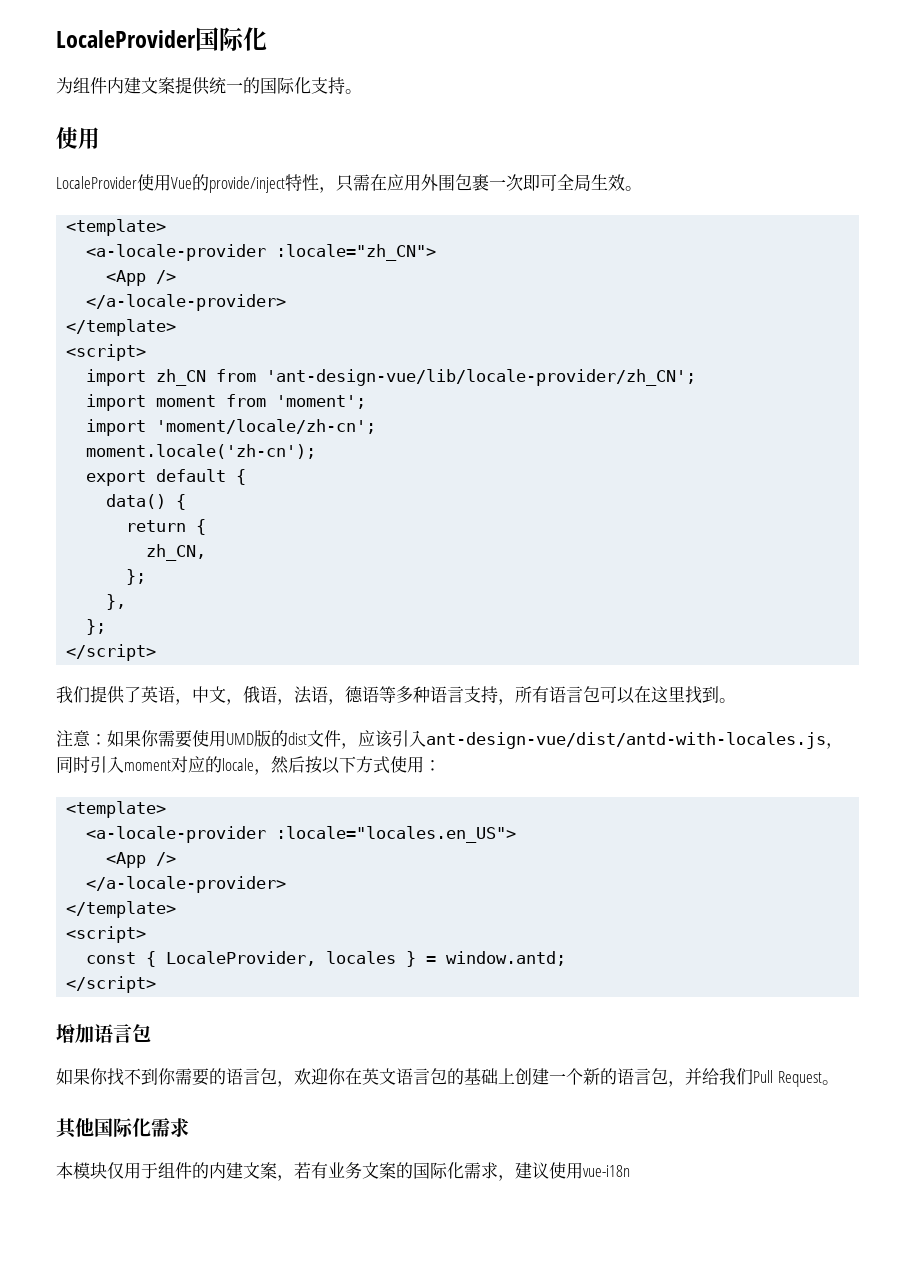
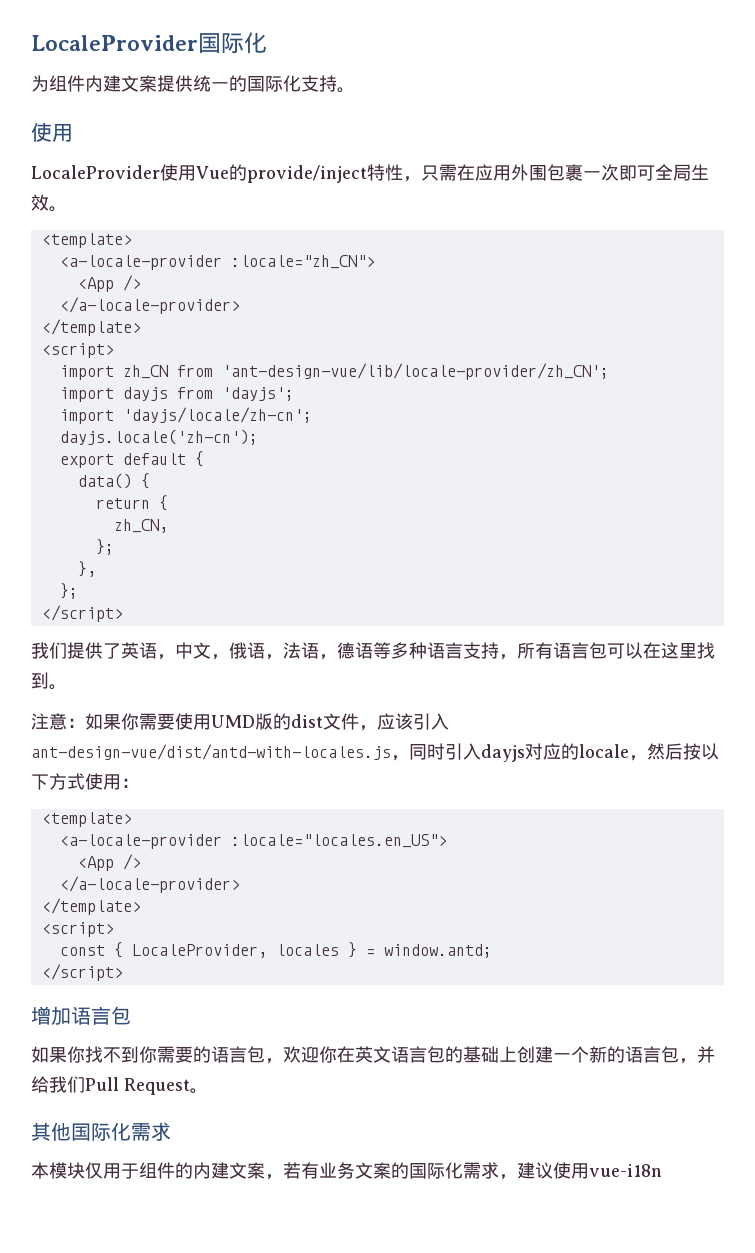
- import moment from 'moment';
- import 'moment/locale/zh-cn';
- moment.locale('zh-cn');
+ import dayjs from 'dayjs';
+ import 'dayjs/locale/zh-cn';
+ dayjs.locale('zh-cn');
- 注意：如果你需要使用UMD版的dist文件，应该引入ant-design-vue/dist/antd-with-locales.js，同时引入moment对应的locale，然后按以下方式使用：
+ 注意：如果你需要使用UMD版的dist文件，应该引入ant-design-vue/dist/antd-with-locales.js，同时引入dayjs对应的locale，然后按以下方式使用：

